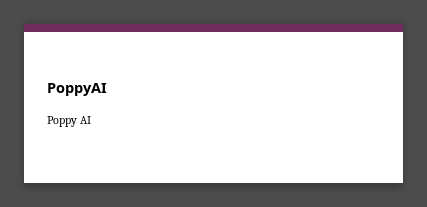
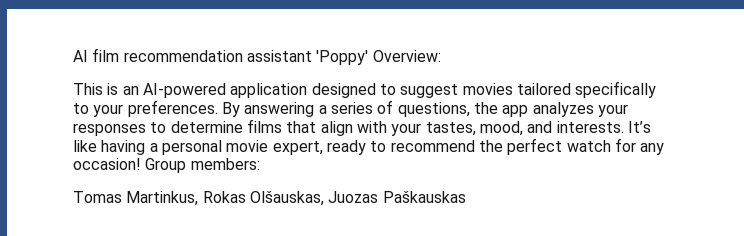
- PoppyAI
- Poppy AI
+ AI film recommendation assistant 'Poppy' Overview:
+ This is an AI-powered application designed to suggest movies tailored specifically to your preferences. By answering a series of questions, the app analyzes your responses to determine films that align with your tastes, mood, and interests. It’s like having a personal movie expert, ready to recommend the perfect watch for any occasion! Group members:
+ Tomas Martinkus, Rokas Olšauskas, Juozas Paškauskas

